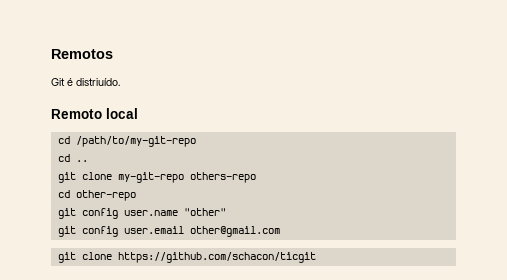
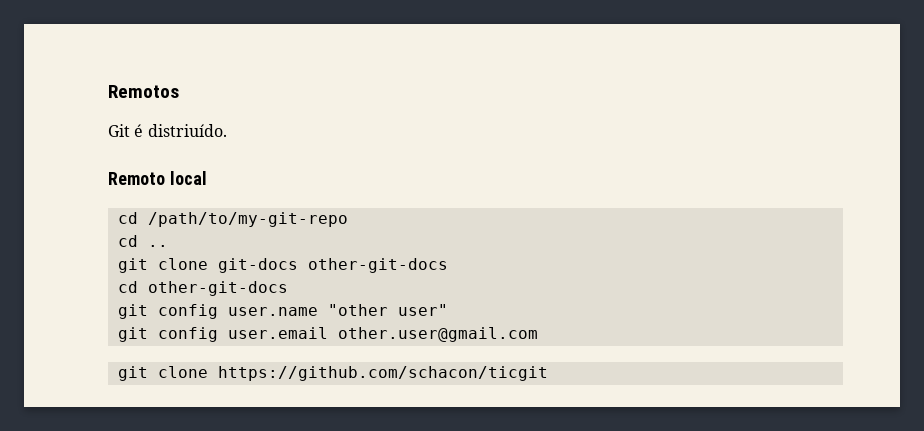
- git clone my-git-repo others-repo
- cd other-repo
+ git clone git-docs other-git-docs
+ cd other-git-docs
- git config user.name "other"
+ git config user.name "other user"
- git config user.email other@gmail.com
+ git config user.email other.user@gmail.com

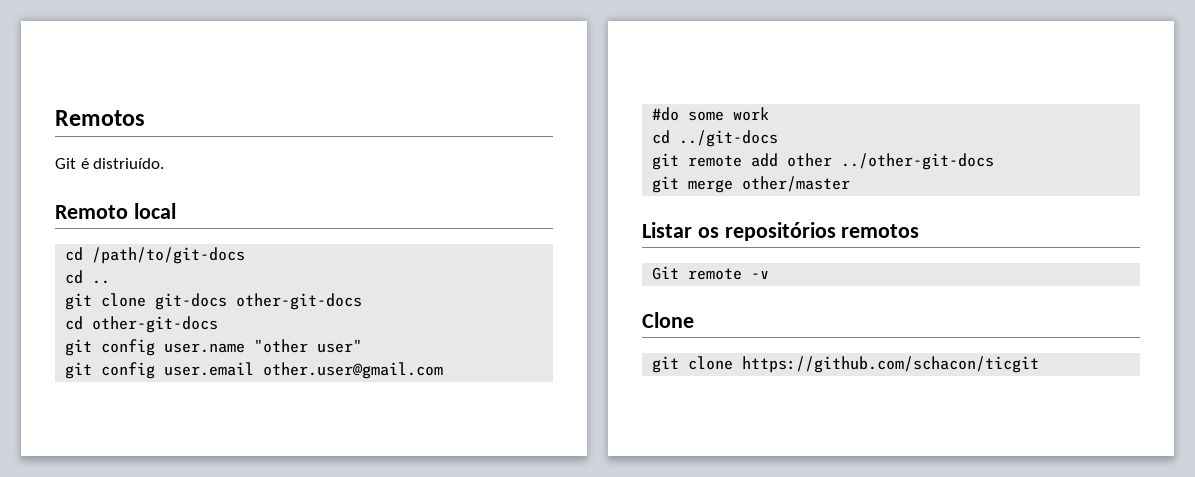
- cd /path/to/my-git-repo
+ cd /path/to/git-docs
+ #do some work
+ cd ../git-docs
+ git remote add other ../other-git-docs
+ git merge other/master
+ Listar os repositórios remotos
+ Git remote -v
+ Clone

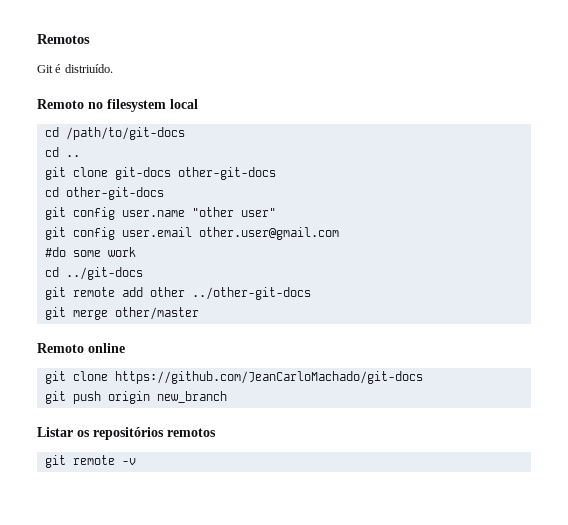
- Remoto local
+ Remoto no filesystem local
+ Remoto online
+ git clone https://github.com/JeanCarloMachado/git-docs
+ git push origin new_branch
- Git remote -v
+ git remote -v
- Clone
- git clone https://github.com/schacon/ticgit

